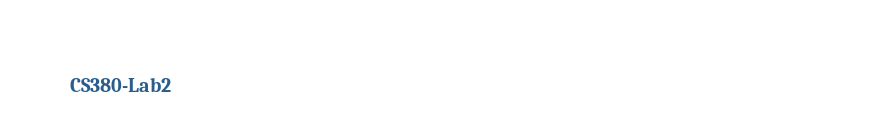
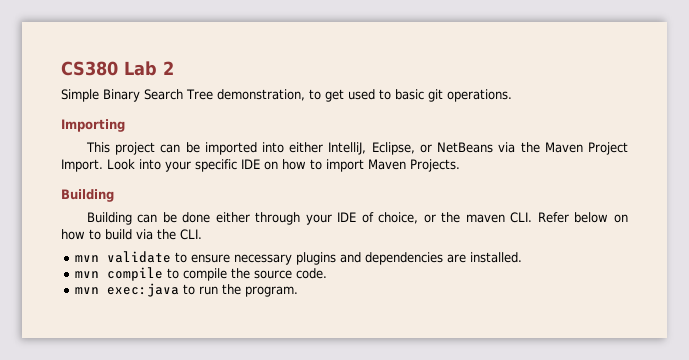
- CS380-Lab2
+ CS380 Lab 2
+ Simple Binary Search Tree demonstration, to get used to basic git operations.
+ Importing
+ This project can be imported into either IntelliJ, Eclipse, or NetBeans via the Maven Project Import. Look into your specific IDE on how to import Maven Projects.
+ Building
+ Building can be done either through your IDE of choice, or the maven CLI. Refer below on how to build via the CLI.
+ mvn validate to ensure necessary plugins and dependencies are installed.
+ mvn compile to compile the source code.
+ mvn exec:java to run the program.

